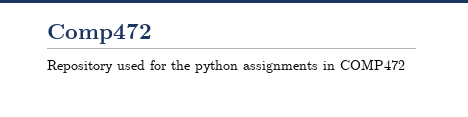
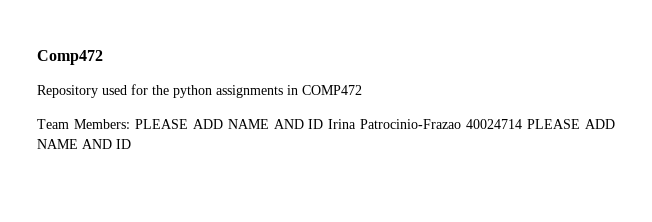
+ Team Members: PLEASE ADD NAME AND ID Irina Patrocinio-Frazao 40024714 PLEASE ADD NAME AND ID

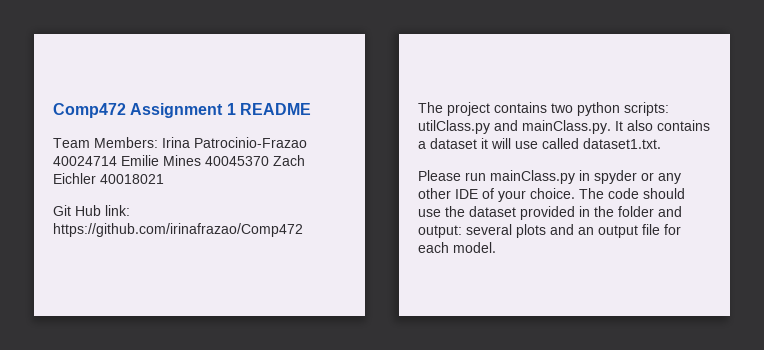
- Comp472
- Repository used for the python assignments in COMP472
- Team Members: PLEASE ADD NAME AND ID Irina Patrocinio-Frazao 40024714 PLEASE ADD NAME AND ID
+ Comp472 Assignment 1 README
+ Team Members: Irina Patrocinio-Frazao 40024714 Emilie Mines 40045370 Zach Eichler 40018021
+ Git Hub link: https://github.com/irinafrazao/Comp472
+ The project contains two python scripts: utilClass.py and mainClass.py. It also contains a dataset it will use called dataset1.txt.
+ Please run mainClass.py in spyder or any other IDE of your choice. The code should use the dataset provided in the folder and output: several plots and an output file for each model.

